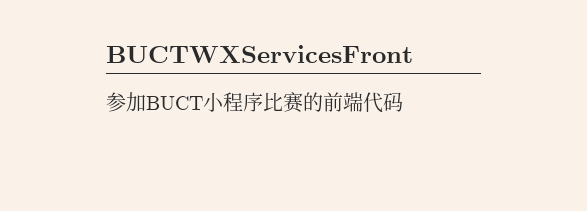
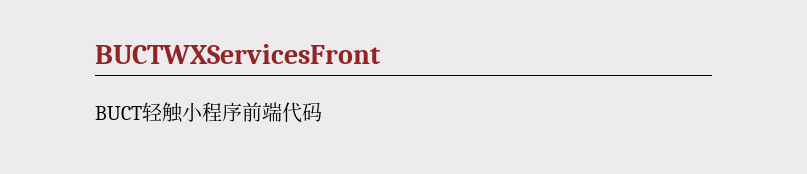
- 参加BUCT小程序比赛的前端代码
+ BUCT轻触小程序前端代码

